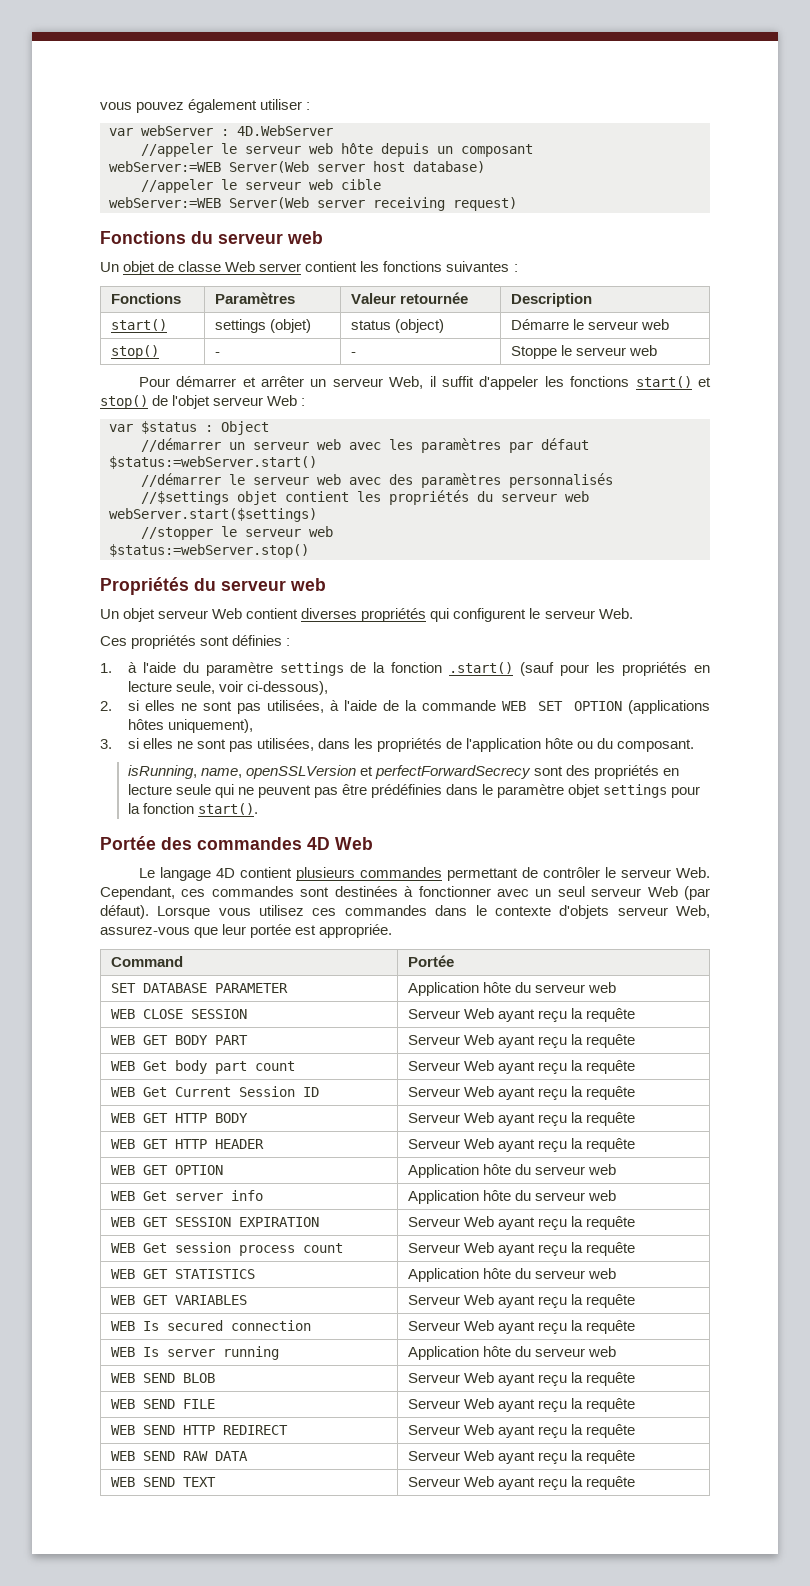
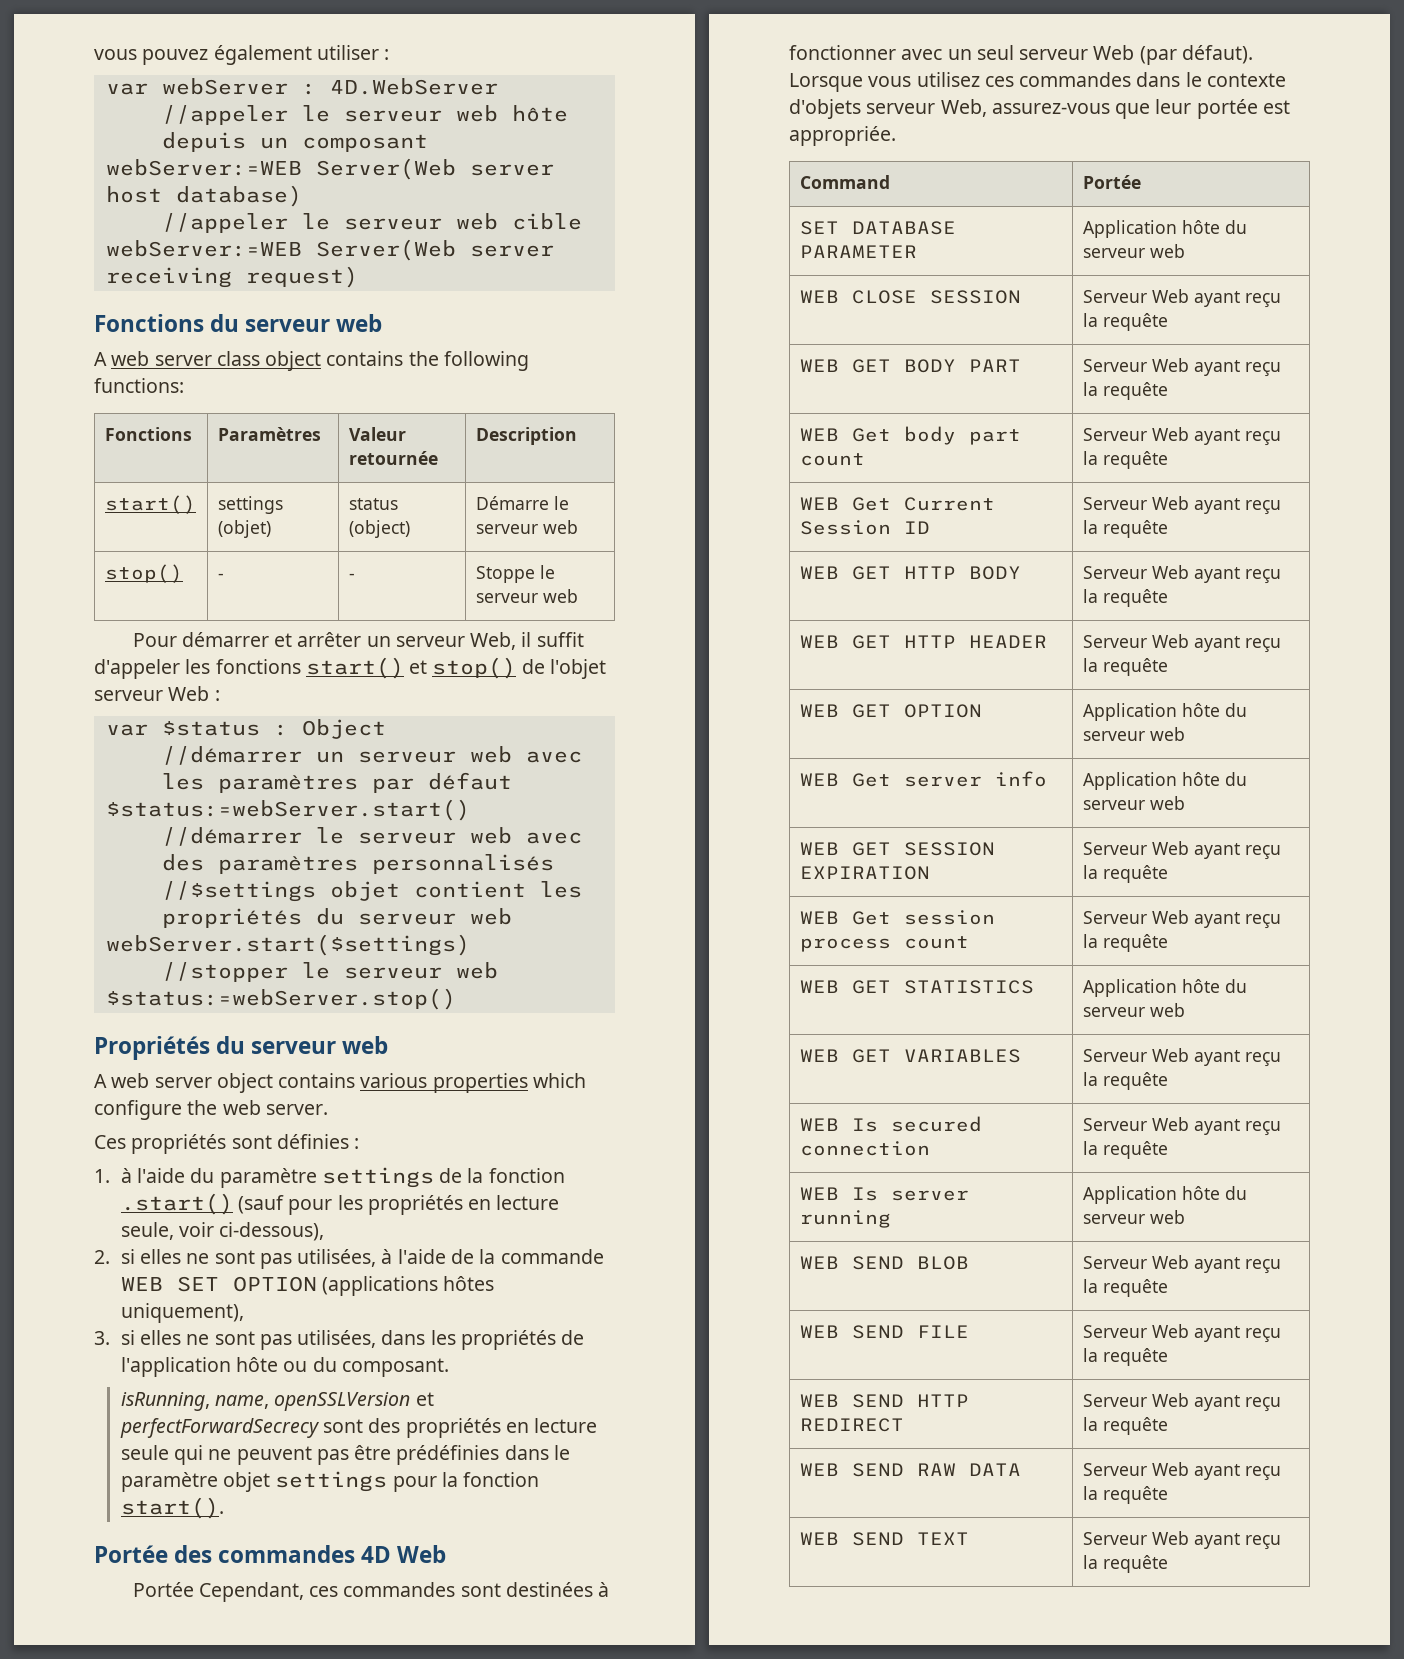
- Un objet de classe Web server contient les fonctions suivantes :
+ A web server class object contains the following functions:
- Un objet serveur Web contient diverses propriétés qui configurent le serveur Web.
+ A web server object contains various properties which configure the web server.
- Le langage 4D contient plusieurs commandes permettant de contrôler le serveur Web. Cependant, ces commandes sont destinées à fonctionner avec un seul serveur Web (par défaut).
+ Portée Cependant, ces commandes sont destinées à fonctionner avec un seul serveur Web (par défaut).

